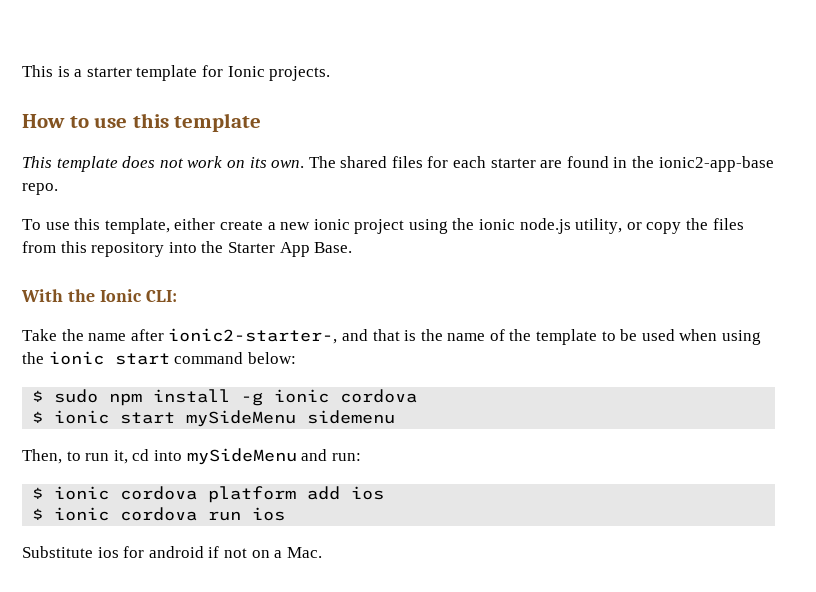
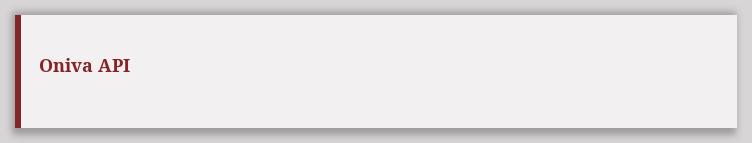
- This is a starter template for Ionic projects.
- How to use this template
- This template does not work on its own. The shared files for each starter are found in the ionic2-app-base repo.
- To use this template, either create a new ionic project using the ionic node.js utility, or copy the files from this repository into the Starter App Base.
- With the Ionic CLI:
- Take the name after ionic2-starter-, and that is the name of the template to be used when using the ionic start command below:
- $ sudo npm install -g ionic cordova
- $ ionic start mySideMenu sidemenu
- Then, to run it, cd into mySideMenu and run:
- $ ionic cordova platform add ios
- $ ionic cordova run ios
- Substitute ios for android if not on a Mac.
+ Oniva API

